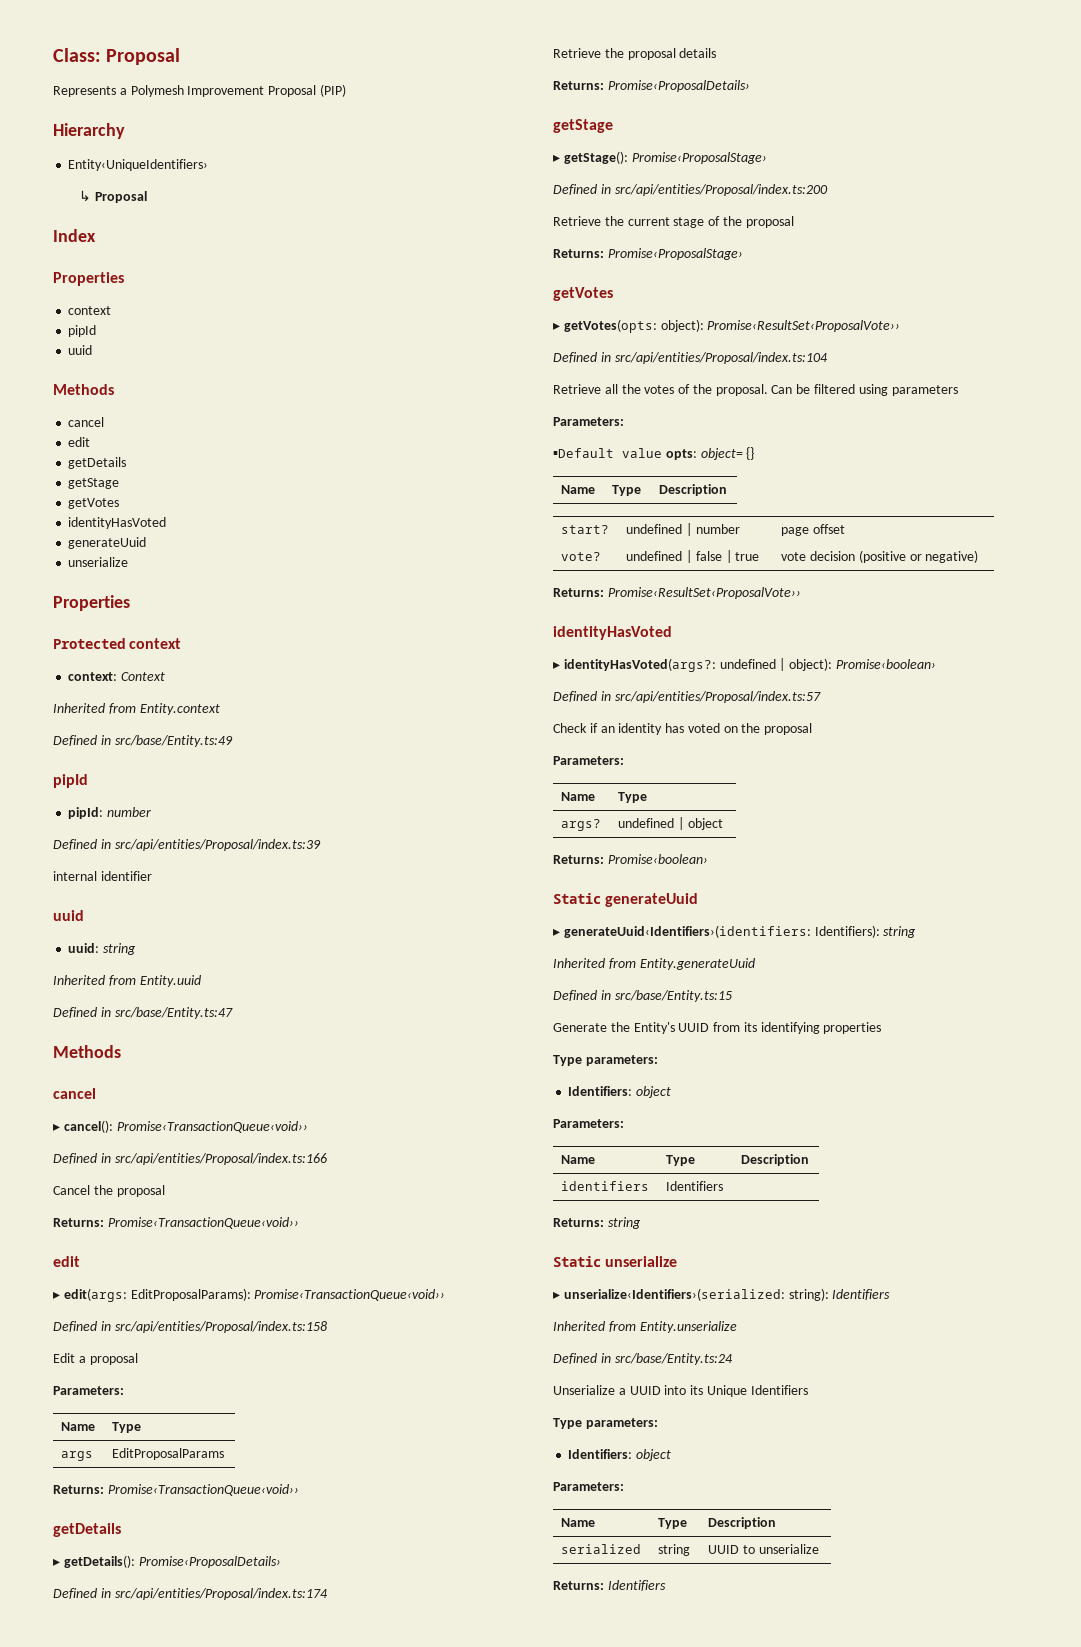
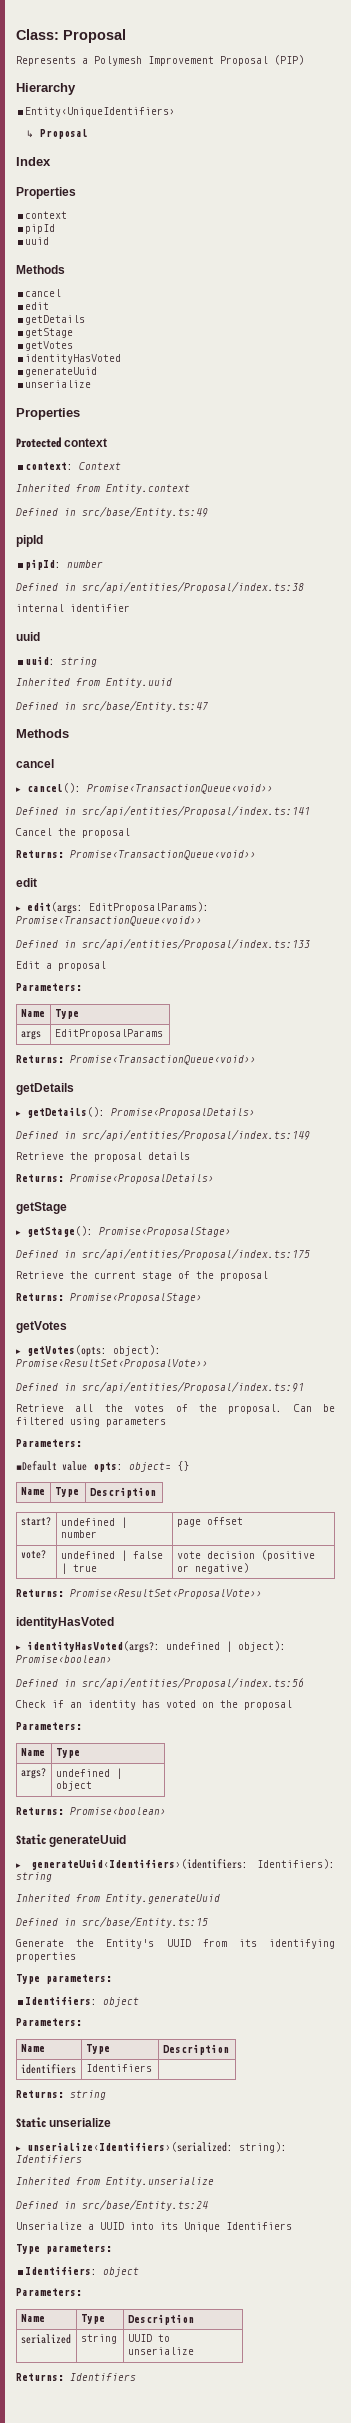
- Defined in src/api/entities/Proposal/index.ts:39
+ Defined in src/api/entities/Proposal/index.ts:38
- Defined in src/api/entities/Proposal/index.ts:166
+ Defined in src/api/entities/Proposal/index.ts:141
- Defined in src/api/entities/Proposal/index.ts:158
+ Defined in src/api/entities/Proposal/index.ts:133
- Defined in src/api/entities/Proposal/index.ts:174
+ Defined in src/api/entities/Proposal/index.ts:149
- Defined in src/api/entities/Proposal/index.ts:200
+ Defined in src/api/entities/Proposal/index.ts:175
- Defined in src/api/entities/Proposal/index.ts:104
+ Defined in src/api/entities/Proposal/index.ts:91
- Defined in src/api/entities/Proposal/index.ts:57
+ Defined in src/api/entities/Proposal/index.ts:56

